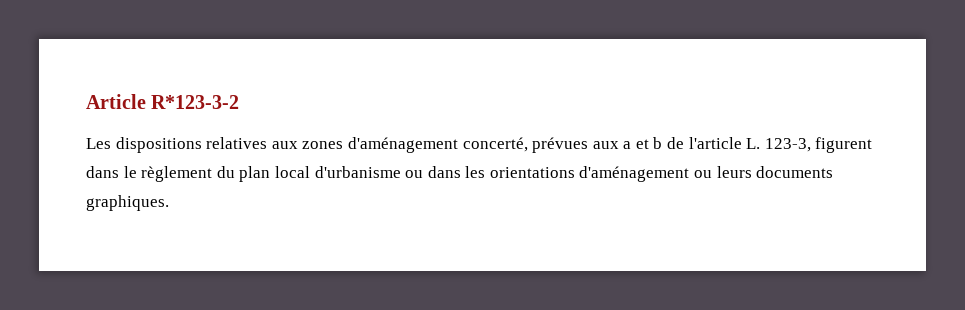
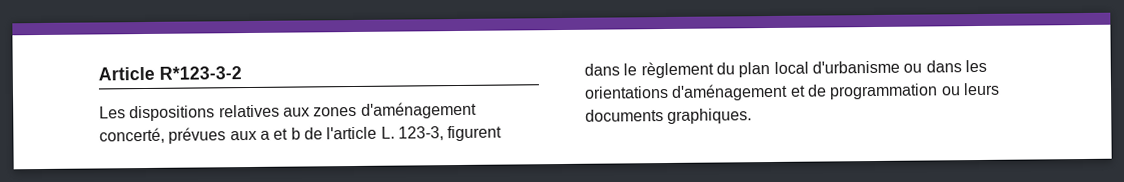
- Les dispositions relatives aux zones d'aménagement concerté, prévues aux a et b de l'article L. 123-3, figurent dans le règlement du plan local d'urbanisme ou dans les orientations d'aménagement ou leurs documents graphiques.
+ Les dispositions relatives aux zones d'aménagement concerté, prévues aux a et b de l'article L. 123-3, figurent dans le règlement du plan local d'urbanisme ou dans les orientations d'aménagement et de programmation ou leurs documents graphiques.

